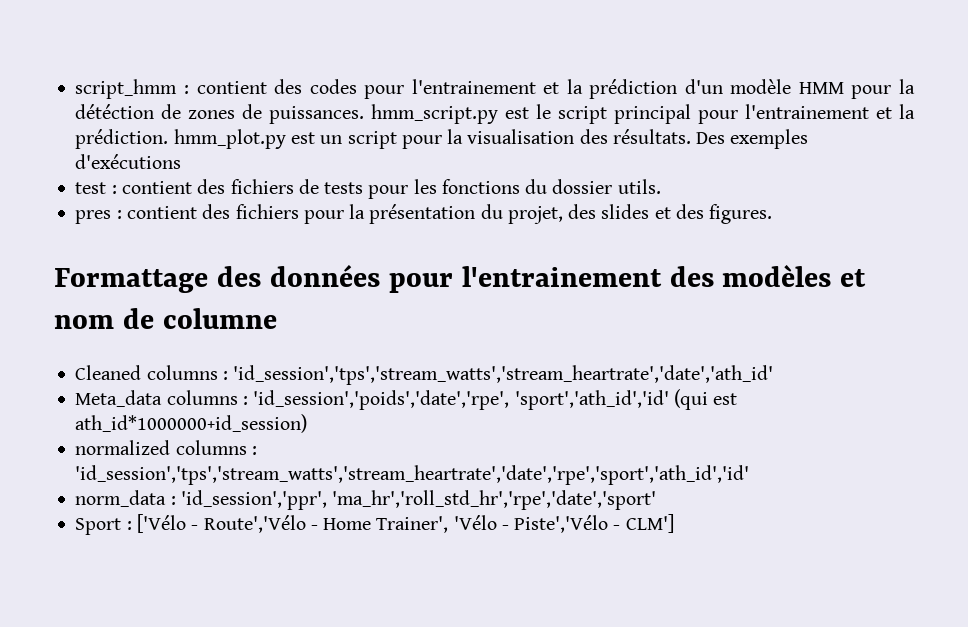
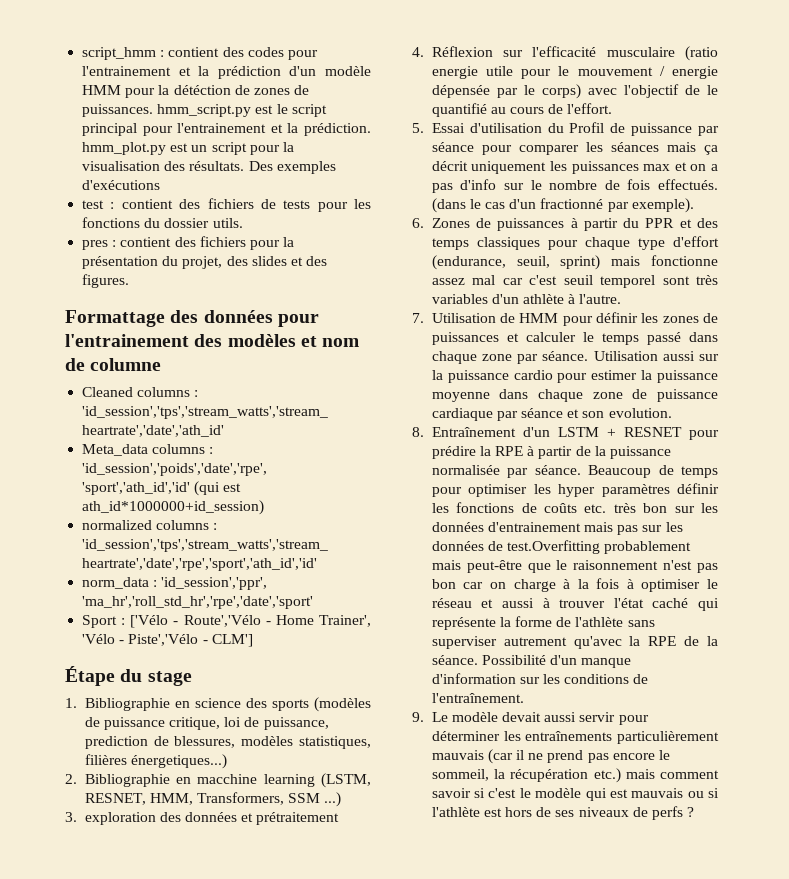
+ Étape du stage
+ 1. Bibliographie en science des sports (modèles de puissance critique, loi de puissance, prediction de blessures, modèles statistiques, filières énergetiques...)
+ 2. Bibliographie en macchine learning (LSTM, RESNET, HMM, Transformers, SSM ...)
+ 3. exploration des données et prétraitement
+ 4. Réflexion sur l'efficacité musculaire (ratio energie utile pour le mouvement / energie dépensée par le corps) avec l'objectif de le quantifié au cours de l'effort.
+ 5. Essai d'utilisation du Profil de puissance par séance pour comparer les séances mais ça décrit uniquement les puissances max et on a pas d'info sur le nombre de fois effectués. (dans le cas d'un fractionné par exemple).
+ 6. Zones de puissances à partir du PPR et des temps classiques pour chaque type d'effort (endurance, seuil, sprint) mais fonctionne assez mal car c'est seuil temporel sont très variables d'un athlète à l'autre.
+ 7. Utilisation de HMM pour définir les zones de puissances et calculer le temps passé dans chaque zone par séance. Utilisation aussi sur la puissance cardio pour estimer la puissance moyenne dans chaque zone de puissance cardiaque par séance et son evolution.
+ 8. Entraînement d'un LSTM + RESNET pour prédire la RPE à partir de la puissance normalisée par séance. Beaucoup de temps pour optimiser les hyper paramètres définir les fonctions de coûts etc. très bon sur les données d'entrainement mais pas sur les données de test.Overfitting probablement mais peut-être que le raisonnement n'est pas bon car on charge à la fois à optimiser le réseau et aussi à trouver l'état caché qui représente la forme de l'athlète sans superviser autrement qu'avec la RPE de la séance. Possibilité d'un manque d'information sur les conditions de l'entraînement.
+ 9. Le modèle devait aussi servir pour déterminer les entraînements particulièrement mauvais (car il ne prend pas encore le sommeil, la récupération etc.) mais comment savoir si c'est le modèle qui est mauvais ou si l'athlète est hors de ses niveaux de perfs ?

